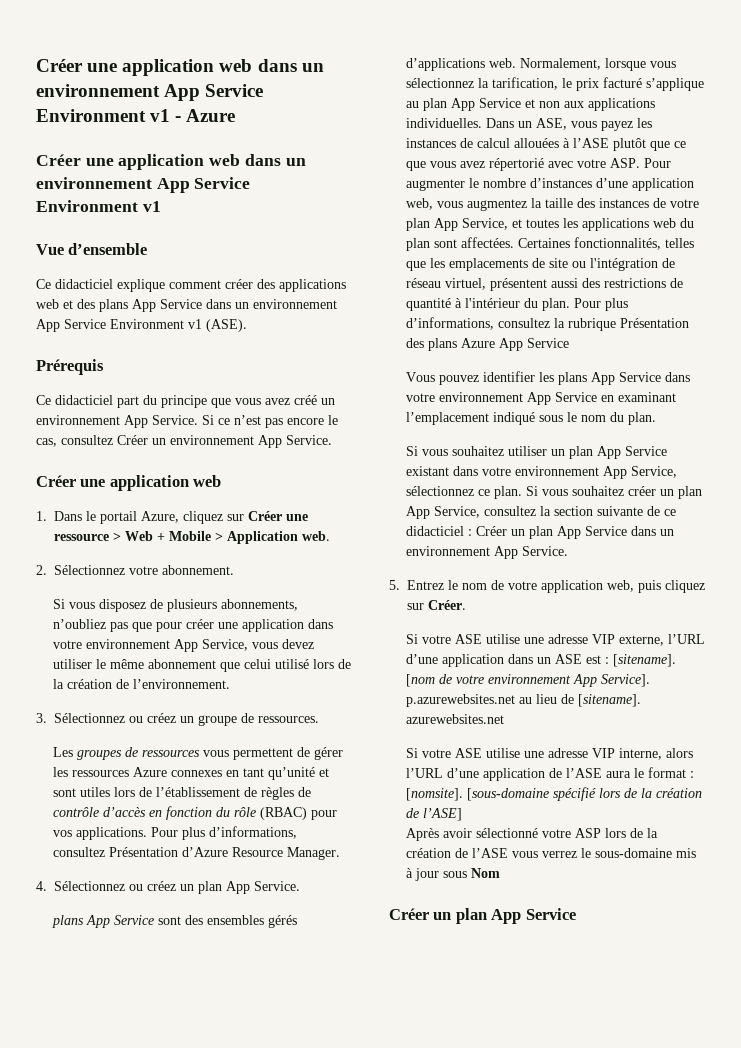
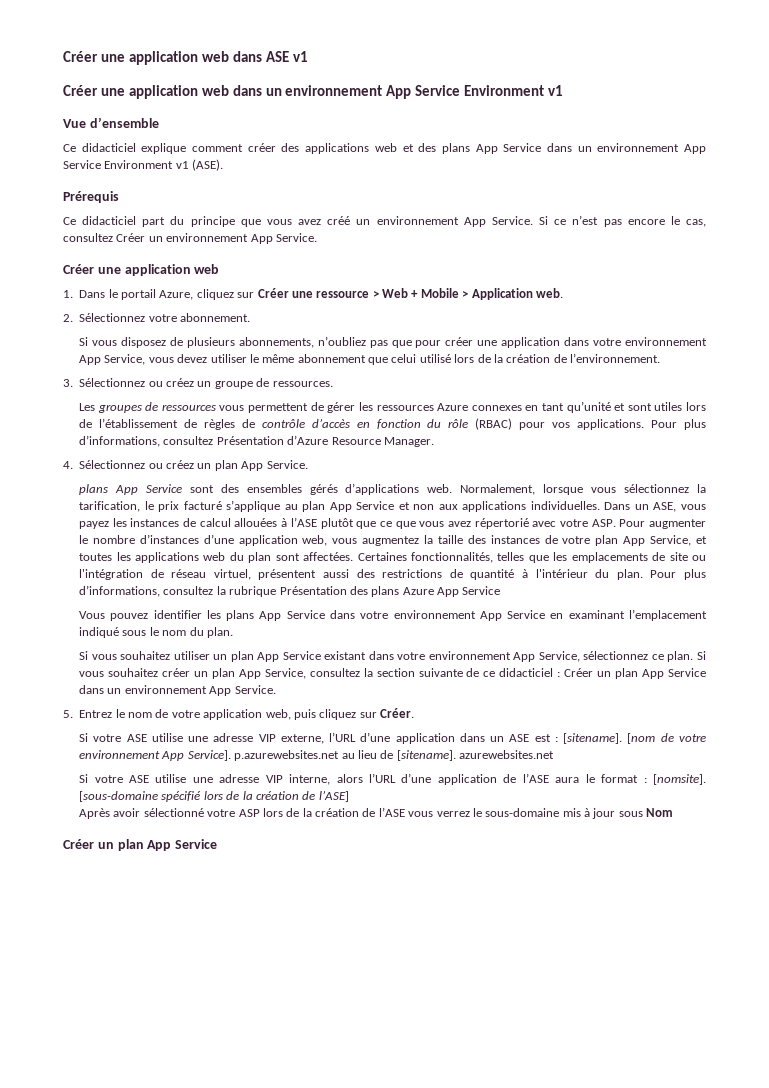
- Créer une application web dans un environnement App Service Environment v1 - Azure
+ Créer une application web dans ASE v1

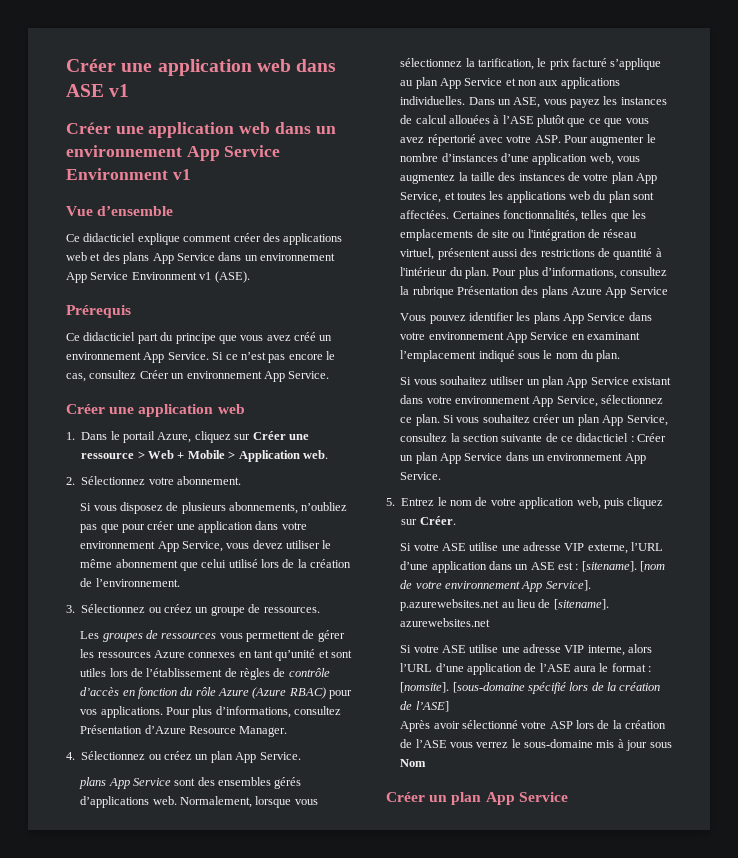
- Les groupes de ressources vous permettent de gérer les ressources Azure connexes en tant qu’unité et sont utiles lors de l’établissement de règles de contrôle d’accès en fonction du rôle (RBAC) pour vos applications.
+ Les groupes de ressources vous permettent de gérer les ressources Azure connexes en tant qu’unité et sont utiles lors de l’établissement de règles de contrôle d’accès en fonction du rôle Azure (Azure RBAC) pour vos applications.

